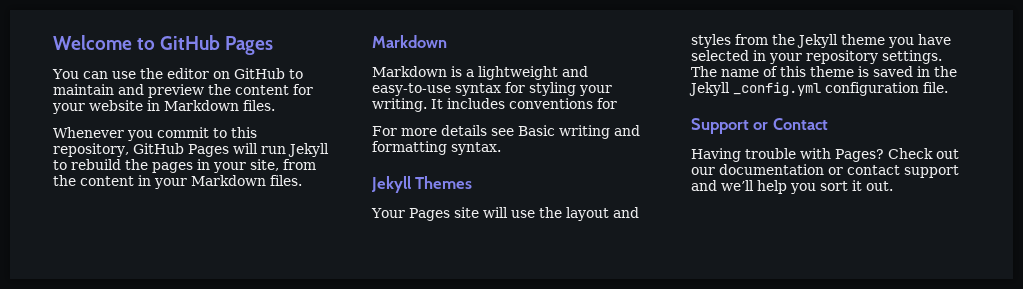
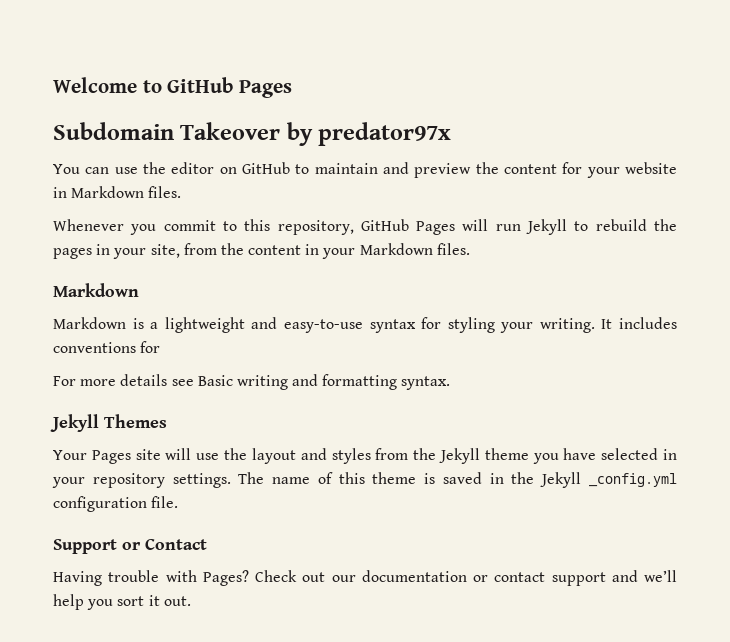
+ Subdomain Takeover by predator97x

